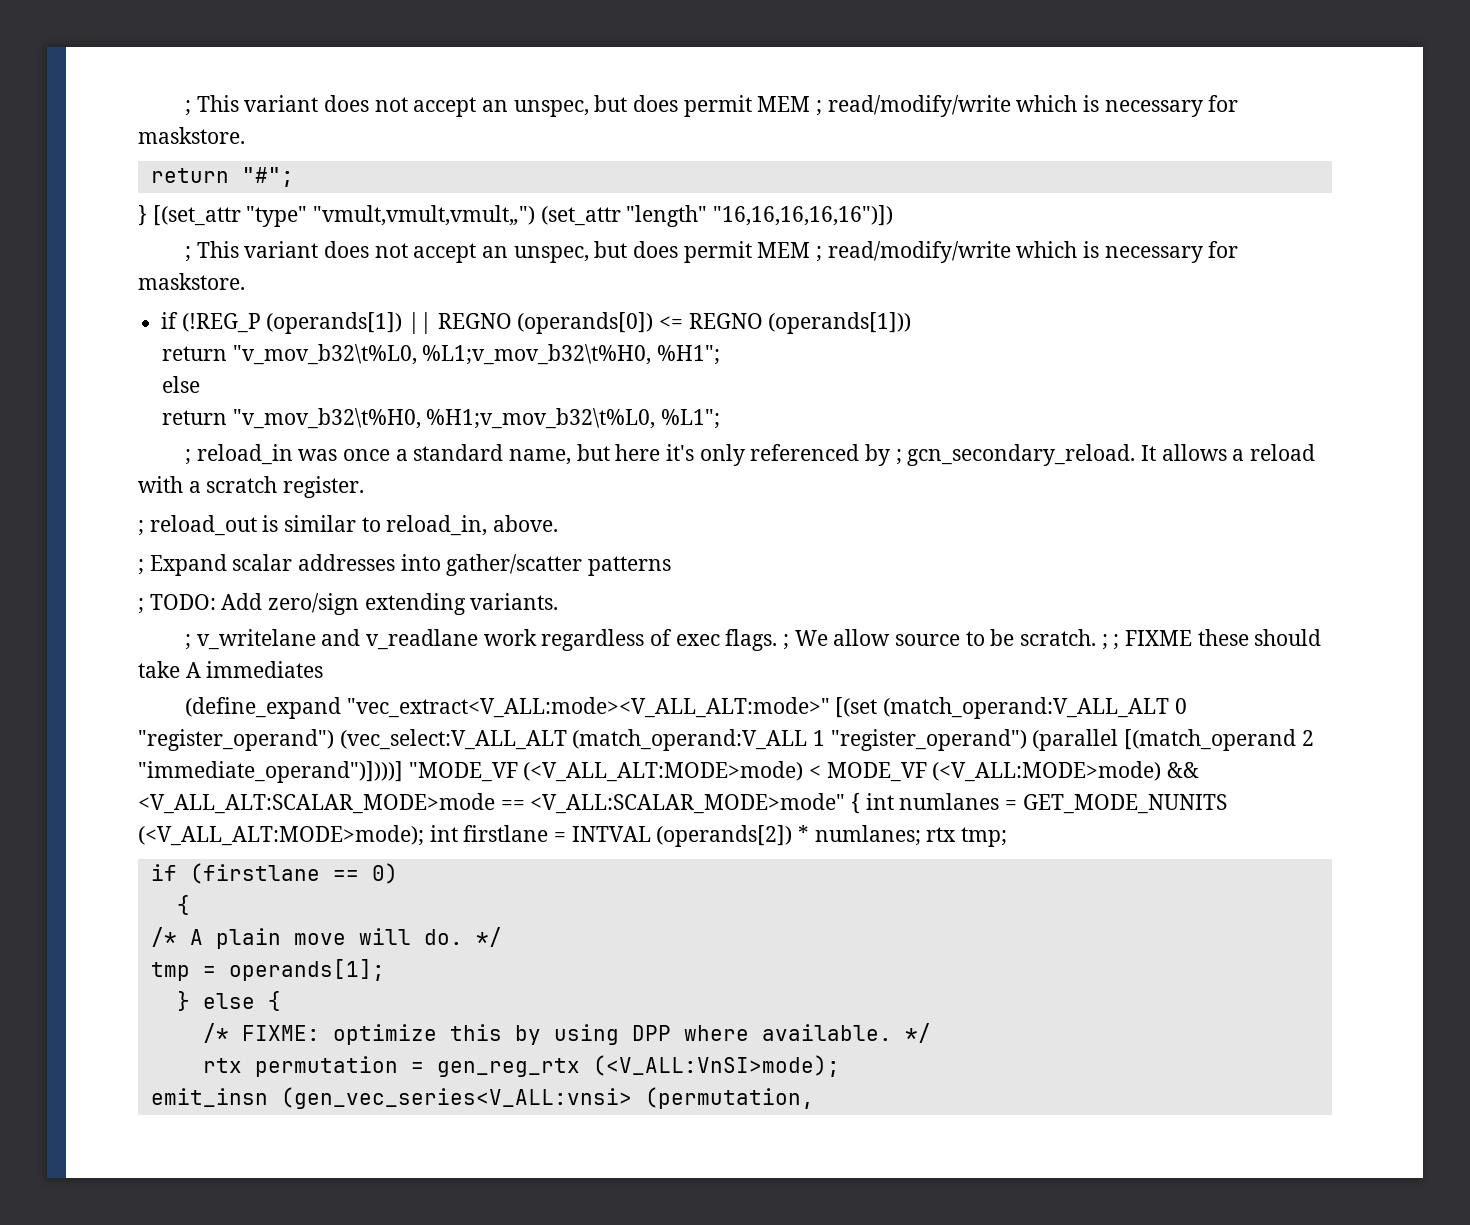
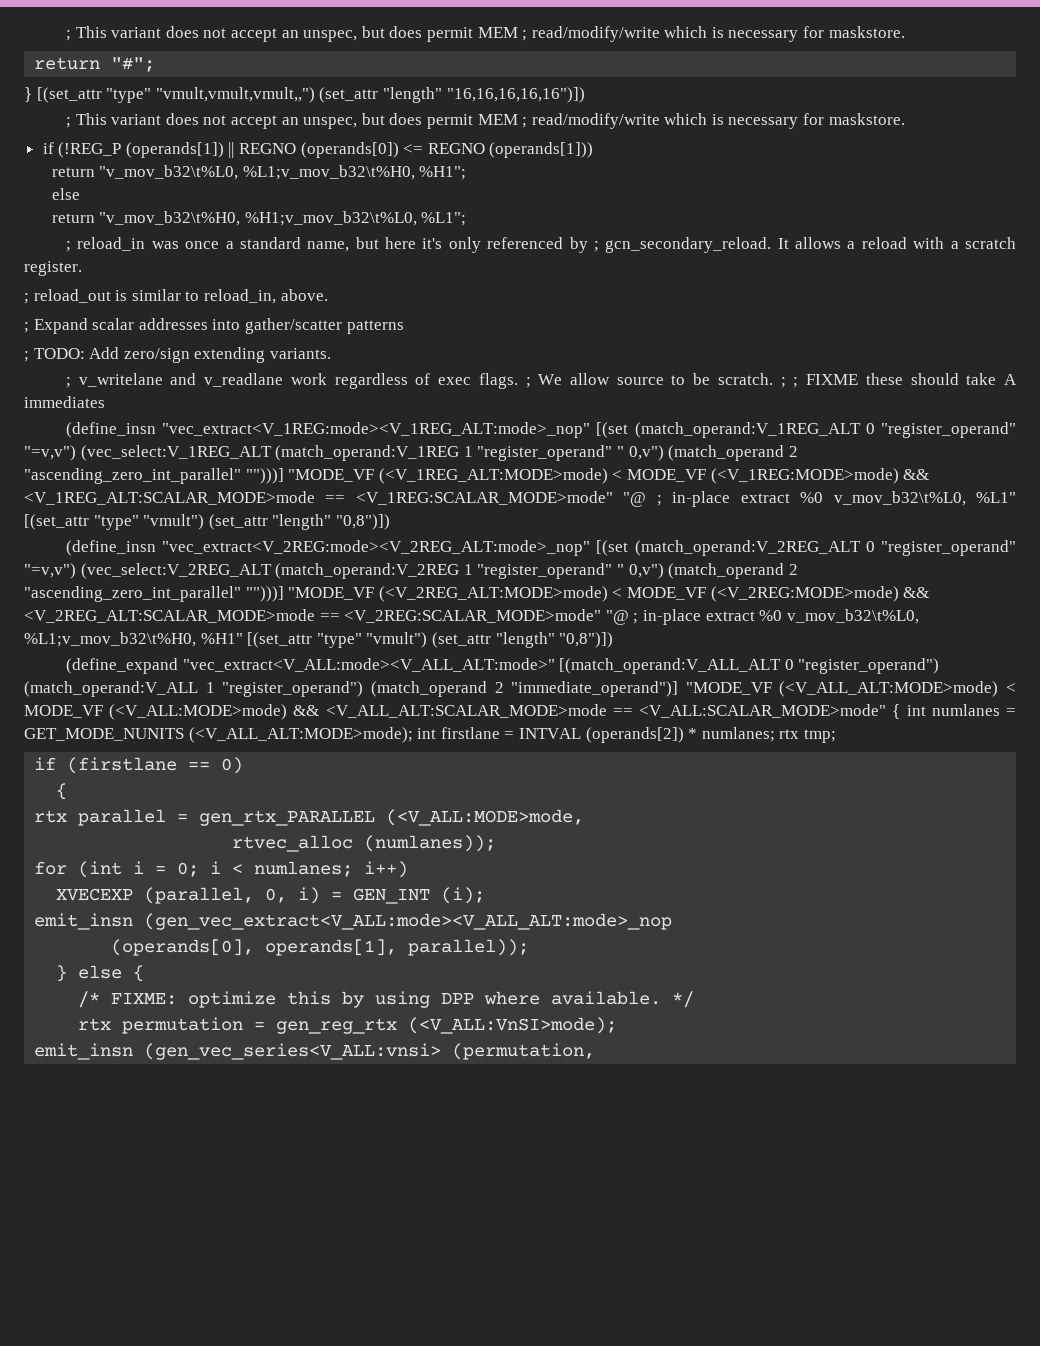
+ (define_insn "vec_extract<V_1REG:mode><V_1REG_ALT:mode>_nop" [(set (match_operand:V_1REG_ALT 0 "register_operand" "=v,v") (vec_select:V_1REG_ALT (match_operand:V_1REG 1 "register_operand" " 0,v") (match_operand 2 "ascending_zero_int_parallel" "")))] "MODE_VF (<V_1REG_ALT:MODE>mode) < MODE_VF (<V_1REG:MODE>mode) && <V_1REG_ALT:SCALAR_MODE>mode == <V_1REG:SCALAR_MODE>mode" "@ ; in-place extract %0 v_mov_b32\t%L0, %L1" [(set_attr "type" "vmult") (set_attr "length" "0,8")])
+ (define_insn "vec_extract<V_2REG:mode><V_2REG_ALT:mode>_nop" [(set (match_operand:V_2REG_ALT 0 "register_operand" "=v,v") (vec_select:V_2REG_ALT (match_operand:V_2REG 1 "register_operand" " 0,v") (match_operand 2 "ascending_zero_int_parallel" "")))] "MODE_VF (<V_2REG_ALT:MODE>mode) < MODE_VF (<V_2REG:MODE>mode) && <V_2REG_ALT:SCALAR_MODE>mode == <V_2REG:SCALAR_MODE>mode" "@ ; in-place extract %0 v_mov_b32\t%L0, %L1;v_mov_b32\t%H0, %H1" [(set_attr "type" "vmult") (set_attr "length" "0,8")])
- (define_expand "vec_extract<V_ALL:mode><V_ALL_ALT:mode>" [(set (match_operand:V_ALL_ALT 0 "register_operand") (vec_select:V_ALL_ALT (match_operand:V_ALL 1 "register_operand") (parallel [(match_operand 2 "immediate_operand")])))] "MODE_VF (<V_ALL_ALT:MODE>mode) < MODE_VF (<V_ALL:MODE>mode) && <V_ALL_ALT:SCALAR_MODE>mode == <V_ALL:SCALAR_MODE>mode" { int numlanes = GET_MODE_NUNITS (<V_ALL_ALT:MODE>mode); int firstlane = INTVAL (operands[2]) * numlanes; rtx tmp;
+ (define_expand "vec_extract<V_ALL:mode><V_ALL_ALT:mode>" [(match_operand:V_ALL_ALT 0 "register_operand") (match_operand:V_ALL 1 "register_operand") (match_operand 2 "immediate_operand")] "MODE_VF (<V_ALL_ALT:MODE>mode) < MODE_VF (<V_ALL:MODE>mode) && <V_ALL_ALT:SCALAR_MODE>mode == <V_ALL:SCALAR_MODE>mode" { int numlanes = GET_MODE_NUNITS (<V_ALL_ALT:MODE>mode); int firstlane = INTVAL (operands[2]) * numlanes; rtx tmp;
- /* A plain move will do. */
- tmp = operands[1];
+ rtx parallel = gen_rtx_PARALLEL (<V_ALL:MODE>mode,
+ rtvec_alloc (numlanes));
+ for (int i = 0; i < numlanes; i++)
+ XVECEXP (parallel, 0, i) = GEN_INT (i);
+ emit_insn (gen_vec_extract<V_ALL:mode><V_ALL_ALT:mode>_nop
+ (operands[0], operands[1], parallel));

